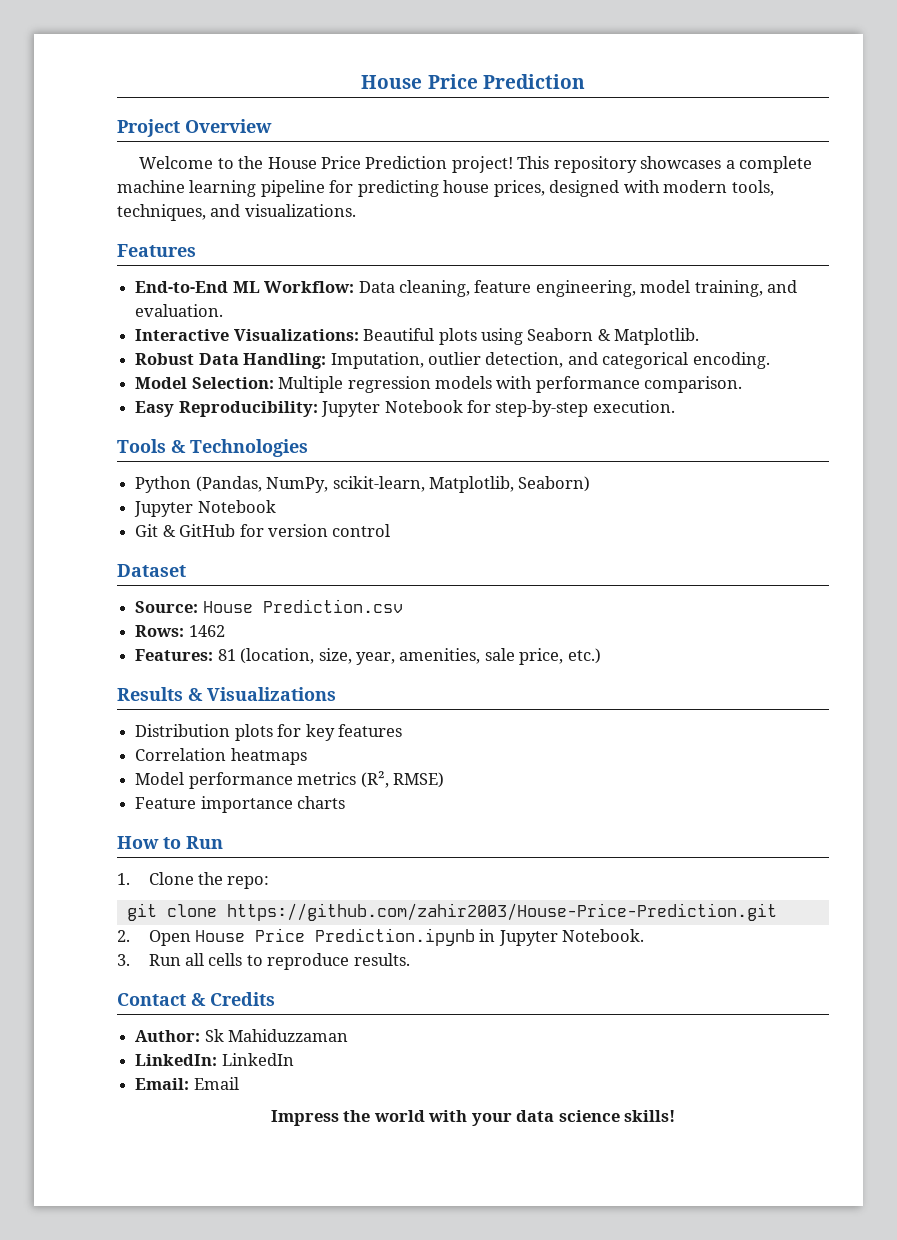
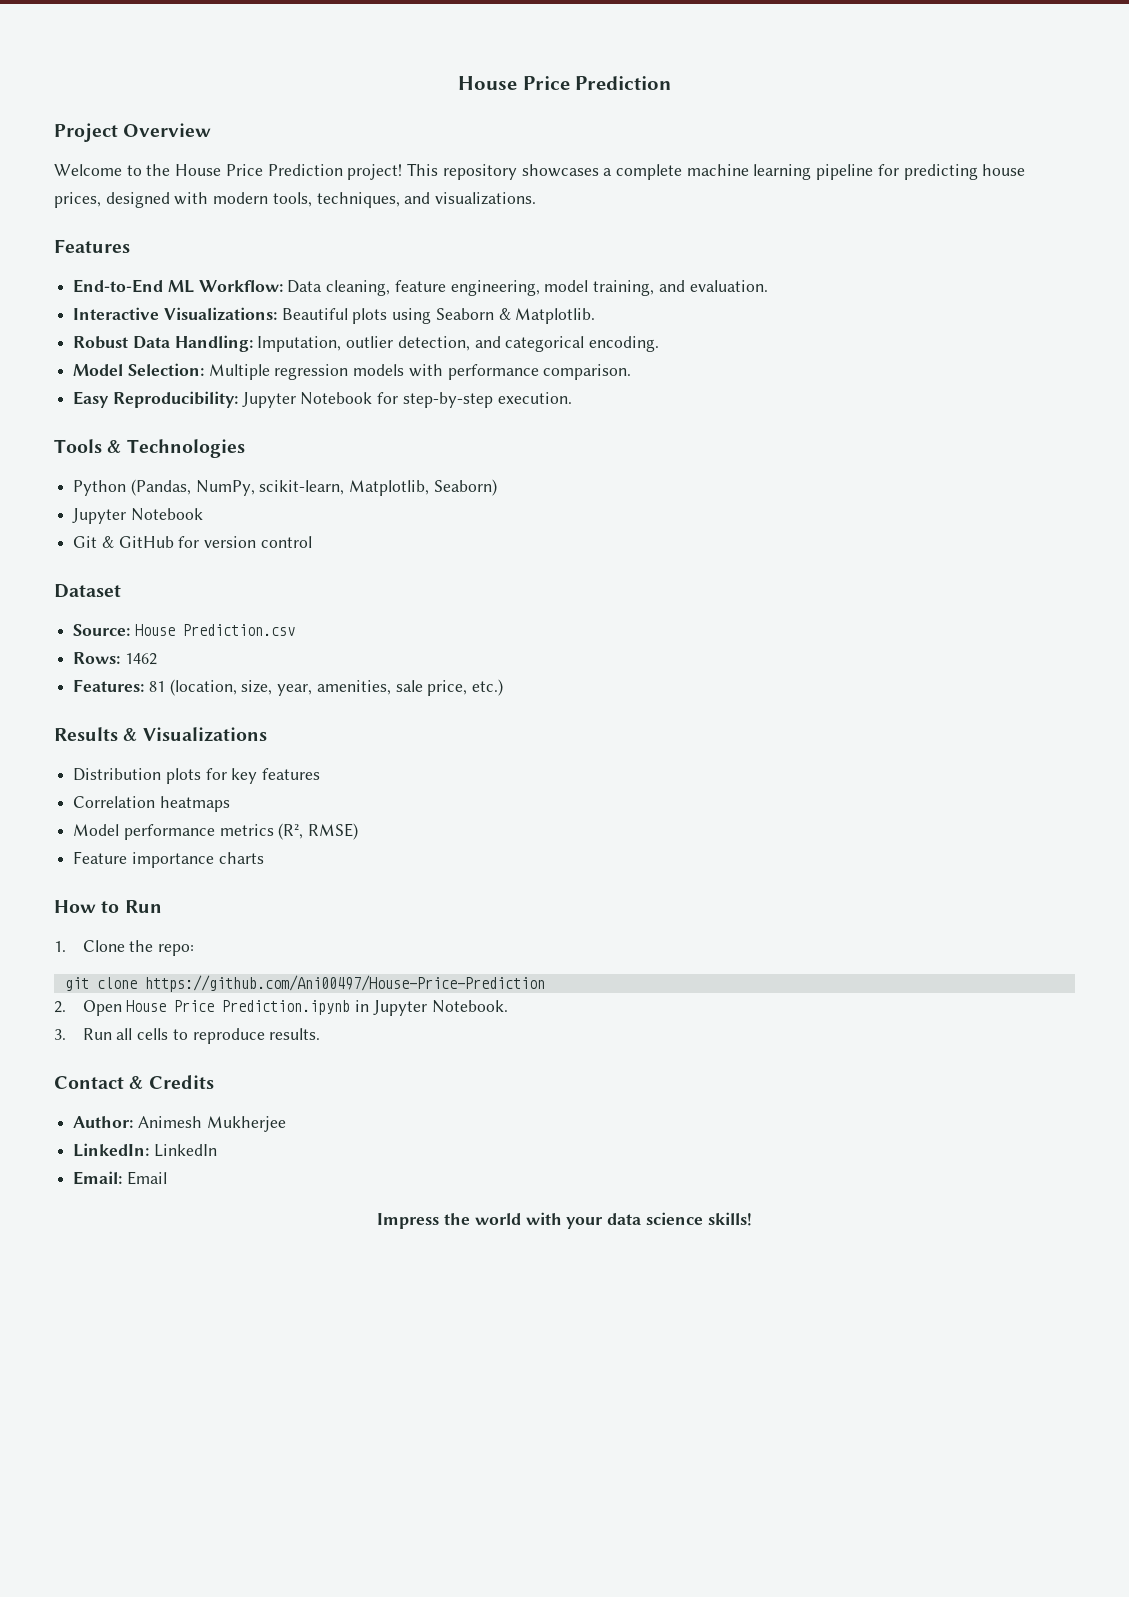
- git clone https://github.com/zahir2003/House-Price-Prediction.git
+ git clone https://github.com/Ani00497/House-Price-Prediction
- Author: Sk Mahiduzzaman
+ Author: Animesh Mukherjee

